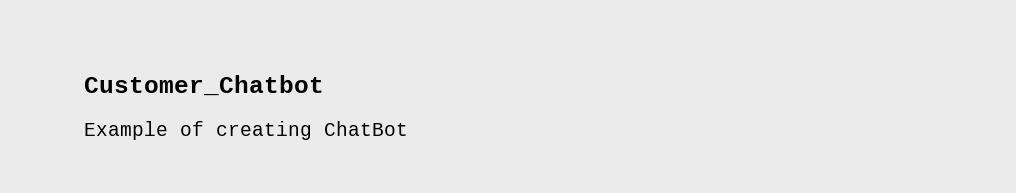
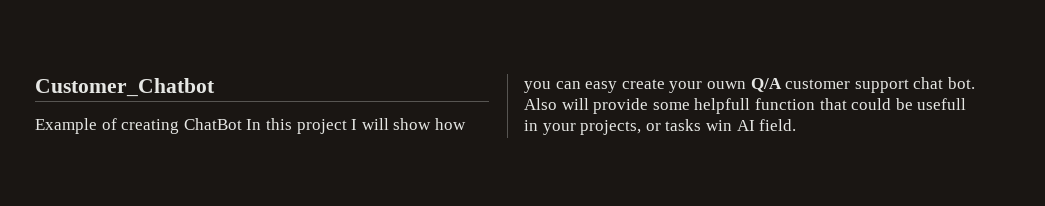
- Example of creating ChatBot
+ Example of creating ChatBot In this project I will show how you can easy create your ouwn Q/A customer support chat bot. Also will provide some helpfull function that could be usefull in your projects, or tasks win AI field.

